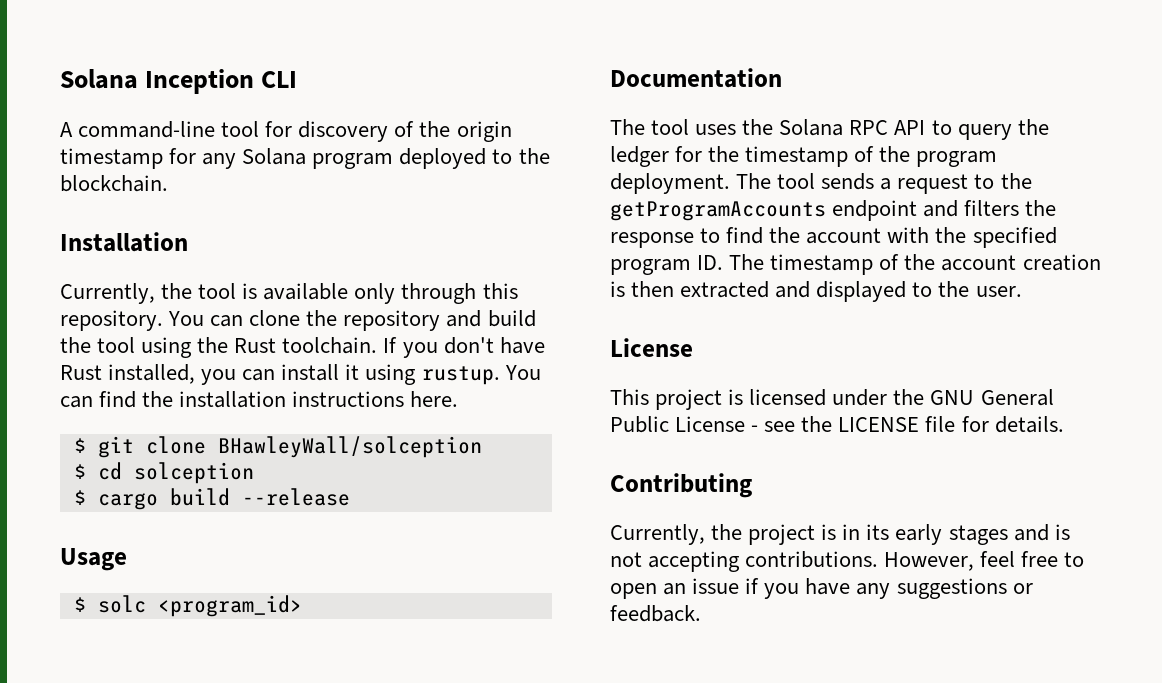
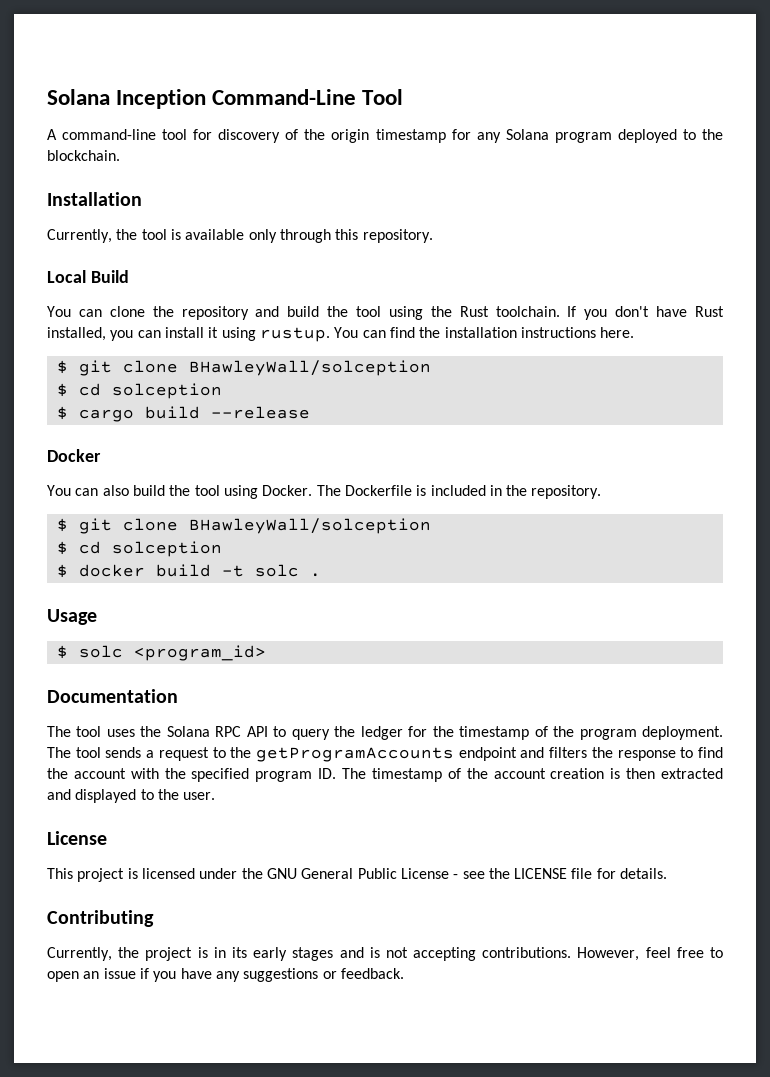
- Solana Inception CLI
+ Solana Inception Command-Line Tool
- Currently, the tool is available only through this repository. You can clone the repository and build the tool using the Rust toolchain.
+ Currently, the tool is available only through this repository.
+ Local Build
+ You can clone the repository and build the tool using the Rust toolchain.
+ Docker
+ You can also build the tool using Docker. The Dockerfile is included in the repository.
+ $ git clone BHawleyWall/solception
+ $ cd solception
+ $ docker build -t solc .

